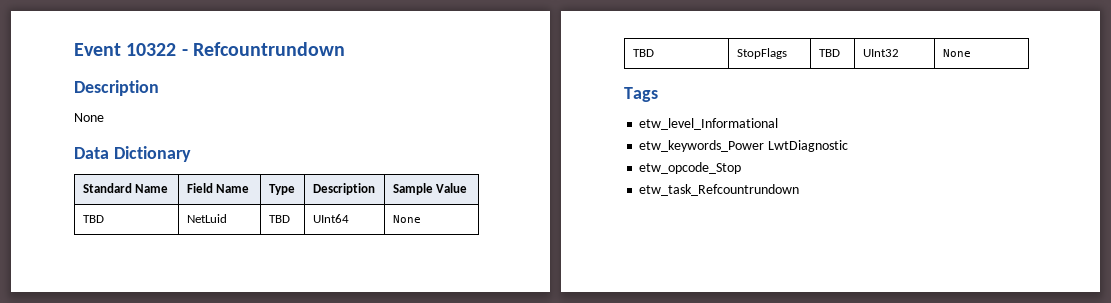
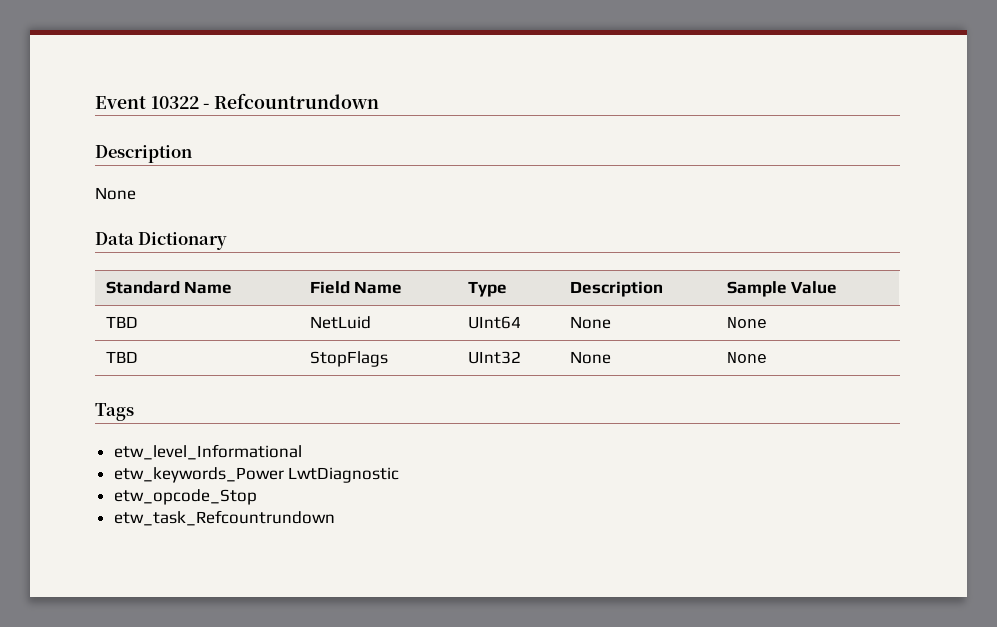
- TBD | NetLuid | TBD | UInt64 | None
+ TBD | NetLuid | UInt64 | None | None
- TBD | StopFlags | TBD | UInt32 | None
+ TBD | StopFlags | UInt32 | None | None

